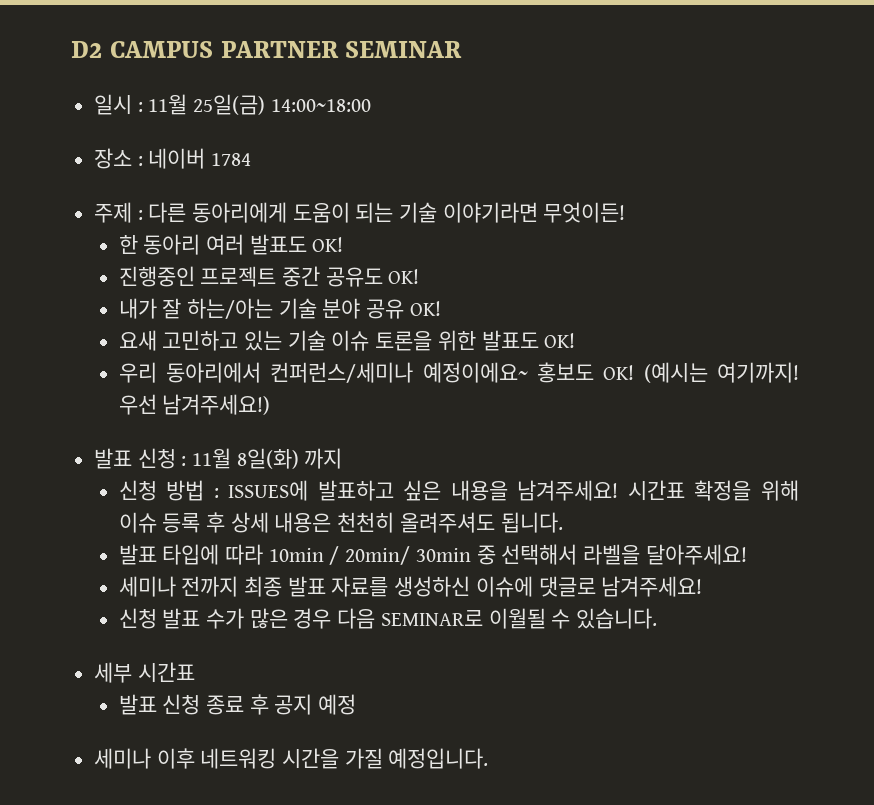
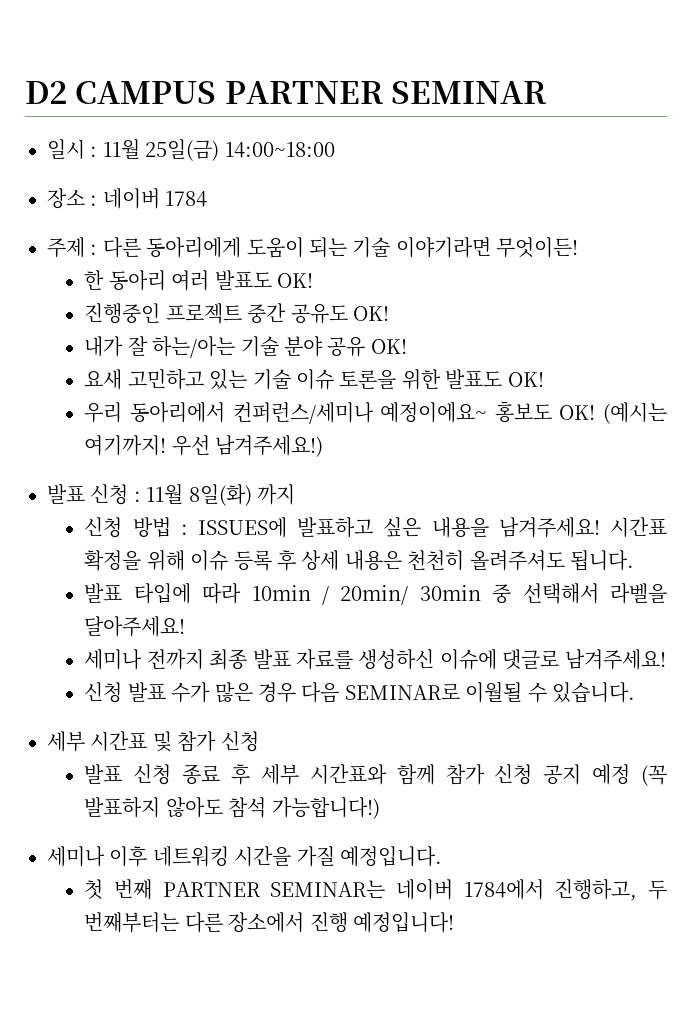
- 세부 시간표
+ 세부 시간표 및 참가 신청
- 발표 신청 종료 후 공지 예정
+ 발표 신청 종료 후 세부 시간표와 함께 참가 신청 공지 예정 (꼭 발표하지 않아도 참석 가능합니다!)
+ 첫 번째 PARTNER SEMINAR는 네이버 1784에서 진행하고, 두 번째부터는 다른 장소에서 진행 예정입니다!

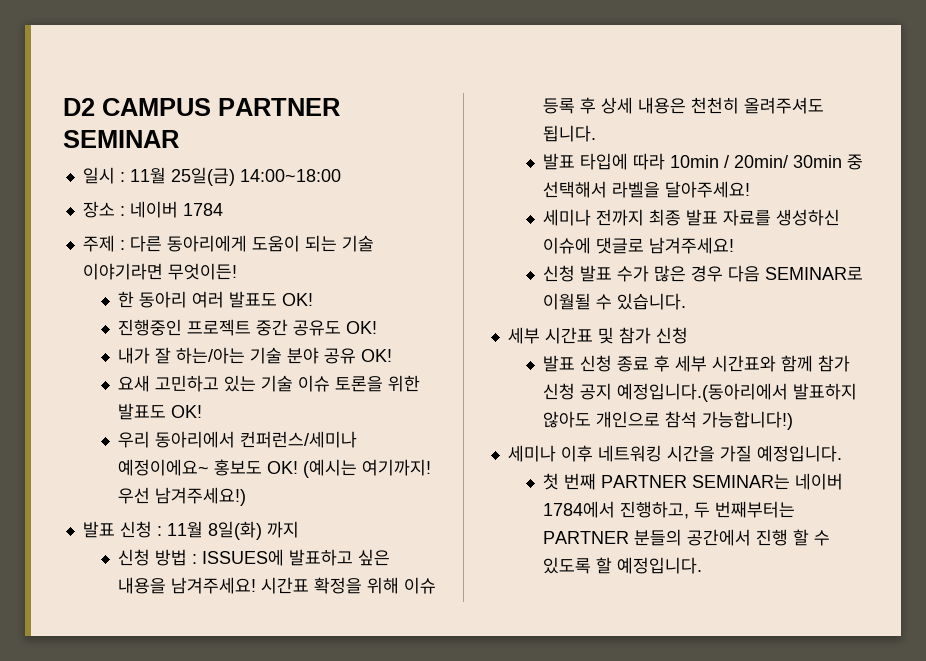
- 발표 신청 종료 후 세부 시간표와 함께 참가 신청 공지 예정 (꼭 발표하지 않아도 참석 가능합니다!)
+ 발표 신청 종료 후 세부 시간표와 함께 참가 신청 공지 예정입니다.(동아리에서 발표하지 않아도 개인으로 참석 가능합니다!)
- 첫 번째 PARTNER SEMINAR는 네이버 1784에서 진행하고, 두 번째부터는 다른 장소에서 진행 예정입니다!
+ 첫 번째 PARTNER SEMINAR는 네이버 1784에서 진행하고, 두 번째부터는 PARTNER 분들의 공간에서 진행 할 수 있도록 할 예정입니다.

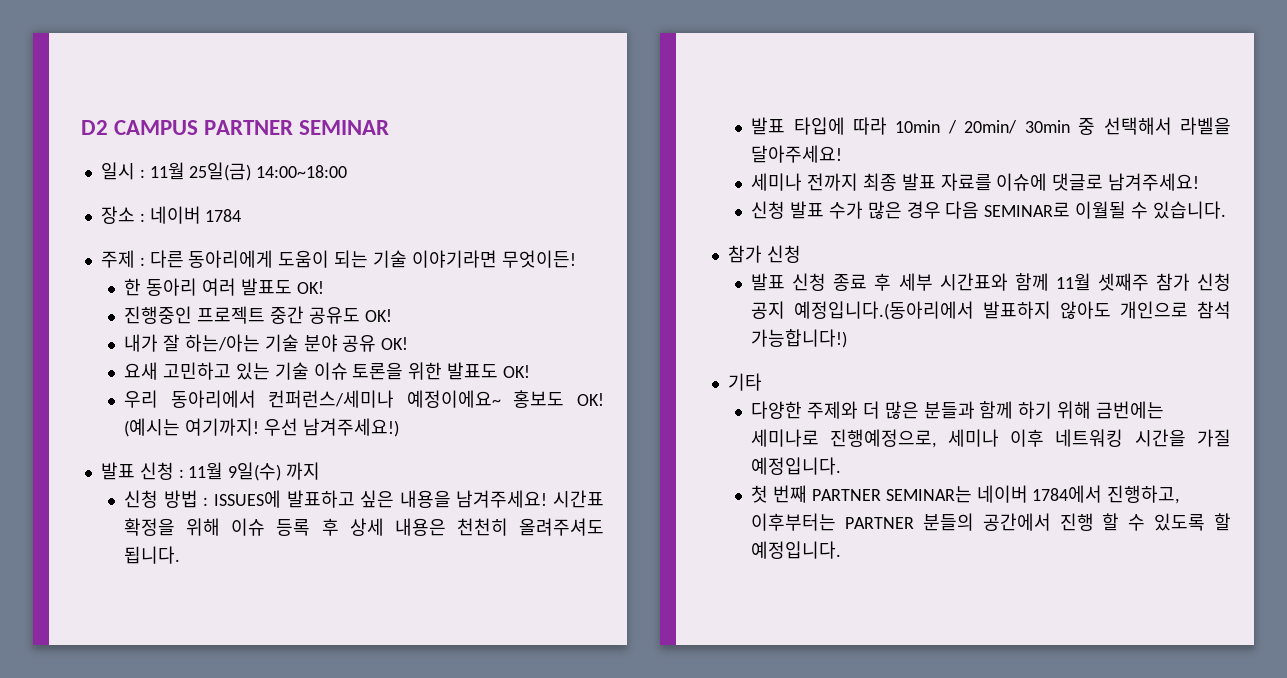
- 발표 신청 : 11월 8일(화) 까지
+ 발표 신청 : 11월 9일(수) 까지
- 세미나 전까지 최종 발표 자료를 생성하신 이슈에 댓글로 남겨주세요!
+ 세미나 전까지 최종 발표 자료를 이슈에 댓글로 남겨주세요!
  신청 발표 수가 많은 경우 다음 SEMINAR로 이월될 수 있습니다.
- 세부 시간표 및 참가 신청
+ 참가 신청
- 발표 신청 종료 후 세부 시간표와 함께 참가 신청 공지 예정입니다.(동아리에서 발표하지 않아도 개인으로 참석 가능합니다!)
+ 발표 신청 종료 후 세부 시간표와 함께 11월 셋째주 참가 신청 공지 예정입니다.(동아리에서 발표하지 않아도 개인으로 참석 가능합니다!)
- 세미나 이후 네트워킹 시간을 가질 예정입니다.
+ 기타
+ 다양한 주제와 더 많은 분들과 함께 하기 위해 금번에는 세미나로 진행예정으로, 세미나 이후 네트워킹 시간을 가질 예정입니다.
- 첫 번째 PARTNER SEMINAR는 네이버 1784에서 진행하고, 두 번째부터는 PARTNER 분들의 공간에서 진행 할 수 있도록 할 예정입니다.
+ 첫 번째 PARTNER SEMINAR는 네이버 1784에서 진행하고, 이후부터는 PARTNER 분들의 공간에서 진행 할 수 있도록 할 예정입니다.

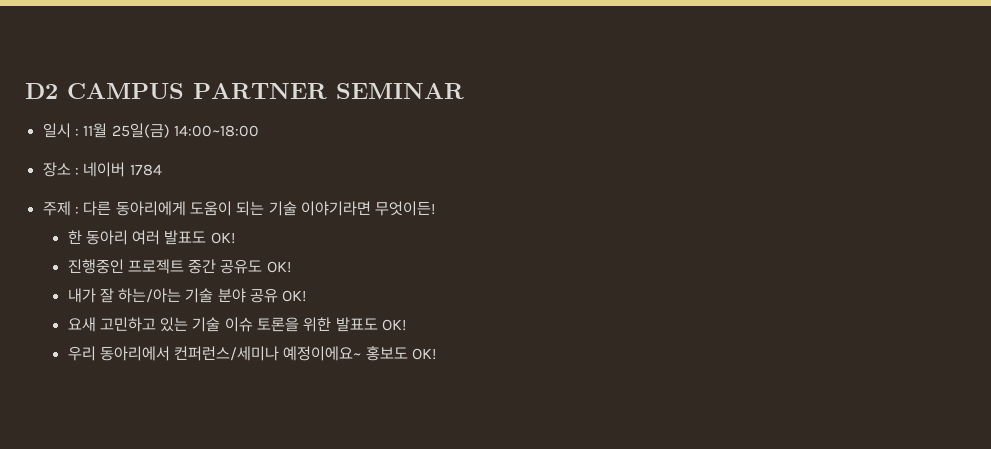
- (예시는 여기까지! 우선 남겨주세요!)
- 발표 신청 : 11월 9일(수) 까지
- 신청 방법 : ISSUES에 발표하고 싶은 내용을 남겨주세요! 시간표 확정을 위해 이슈 등록 후 상세 내용은 천천히 올려주셔도 됩니다.
- 발표 타입에 따라 10min / 20min/ 30min 중 선택해서 라벨을 달아주세요!
- 세미나 전까지 최종 발표 자료를 이슈에 댓글로 남겨주세요!
- 신청 발표 수가 많은 경우 다음 SEMINAR로 이월될 수 있습니다.
- 참가 신청
- 발표 신청 종료 후 세부 시간표와 함께 11월 셋째주 참가 신청 공지 예정입니다.(동아리에서 발표하지 않아도 개인으로 참석 가능합니다!)
- 기타
- 다양한 주제와 더 많은 분들과 함께 하기 위해 금번에는 세미나로 진행예정으로, 세미나 이후 네트워킹 시간을 가질 예정입니다.
- 첫 번째 PARTNER SEMINAR는 네이버 1784에서 진행하고, 이후부터는 PARTNER 분들의 공간에서 진행 할 수 있도록 할 예정입니다.

